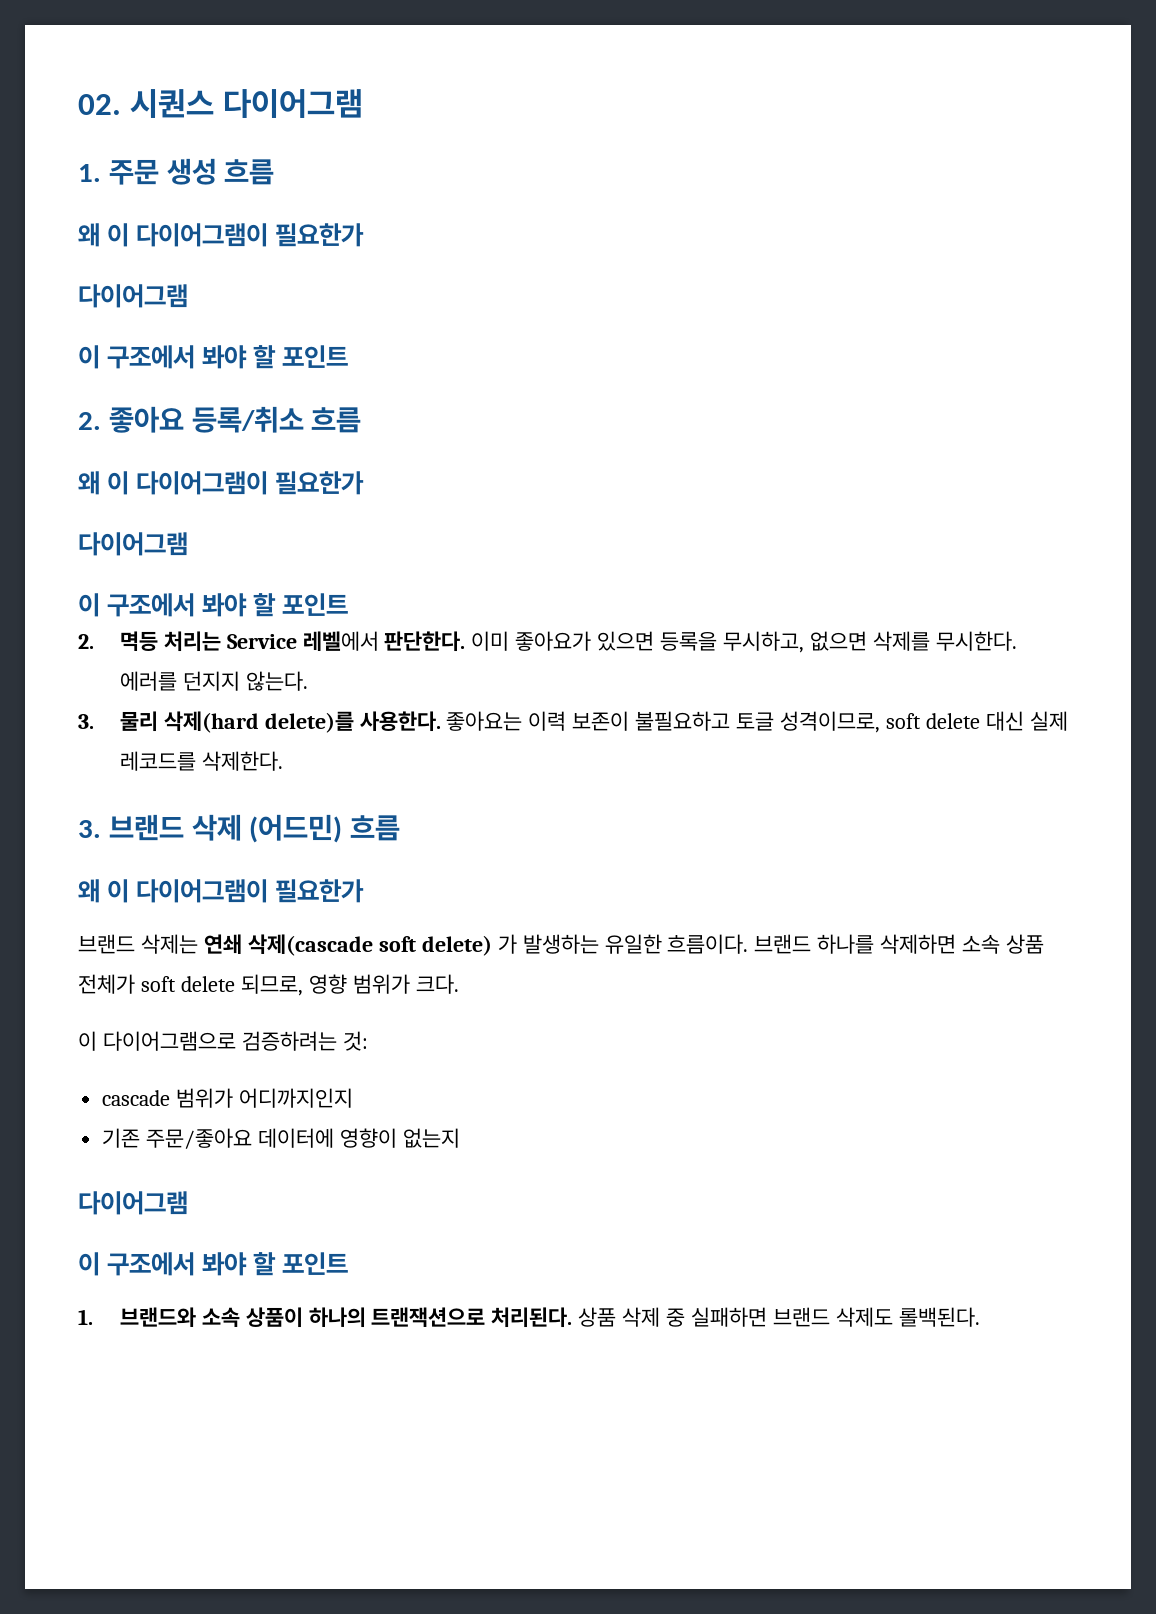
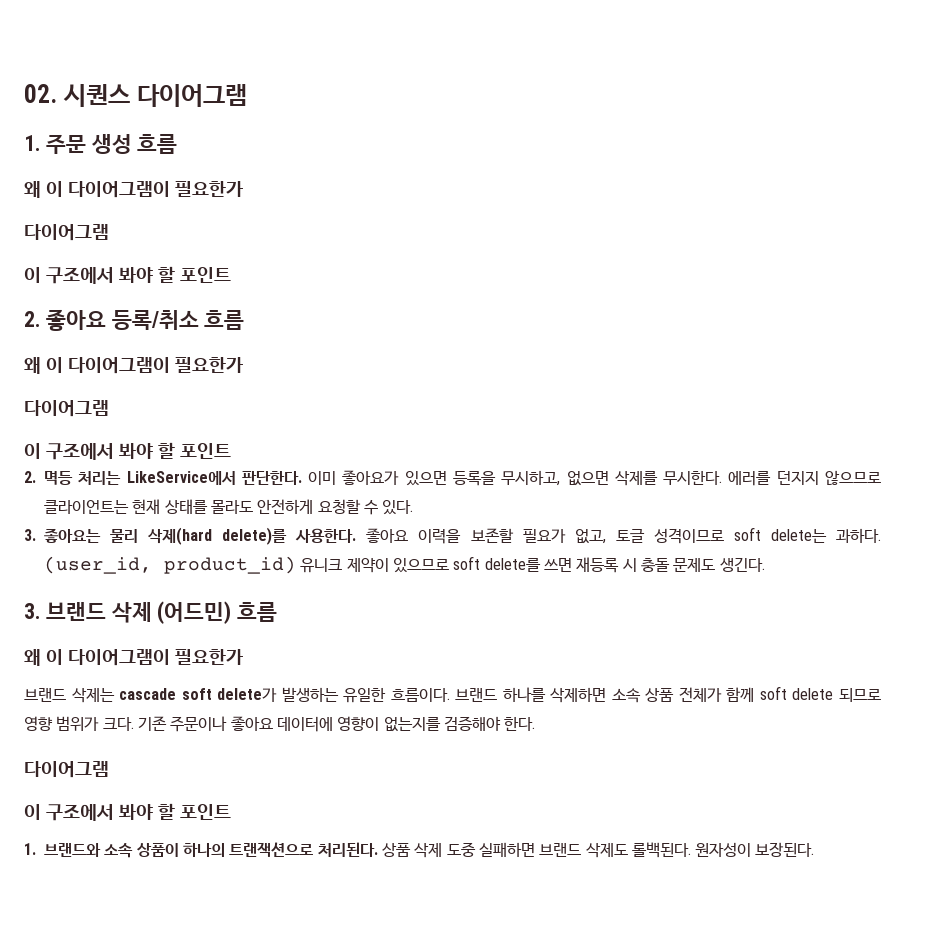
- 2. 멱등 처리는 Service 레벨에서 판단한다.
+ 2. 멱등 처리는 LikeService에서 판단한다.
- 에러를 던지지 않는다.
- 3. 물리 삭제(hard delete)를 사용한다.
+ 에러를 던지지 않으므로 클라이언트는 현재 상태를 몰라도 안전하게 요청할 수 있다.
+ 3. 좋아요는 물리 삭제(hard delete)를 사용한다.
- 좋아요는 이력 보존이 불필요하고 토글 성격이므로, soft delete 대신 실제 레코드를 삭제한다.
+ 좋아요 이력을 보존할 필요가 없고, 토글 성격이므로 soft delete는 과하다. (user_id, product_id) 유니크 제약이 있으므로 soft delete를 쓰면 재등록 시 충돌 문제도 생긴다.
- 브랜드 삭제는 연쇄 삭제(cascade soft delete) 가 발생하는 유일한 흐름이다.
+ 브랜드 삭제는 cascade soft delete가 발생하는 유일한 흐름이다.
- 브랜드 하나를 삭제하면 소속 상품 전체가 soft delete 되므로, 영향 범위가 크다.
- 이 다이어그램으로 검증하려는 것:
- cascade 범위가 어디까지인지
- 기존 주문/좋아요 데이터에 영향이 없는지
+ 브랜드 하나를 삭제하면 소속 상품 전체가 함께 soft delete 되므로 영향 범위가 크다. 기존 주문이나 좋아요 데이터에 영향이 없는지를 검증해야 한다.
- 상품 삭제 중 실패하면 브랜드 삭제도 롤백된다.
+ 상품 삭제 도중 실패하면 브랜드 삭제도 롤백된다.
+ 원자성이 보장된다.

